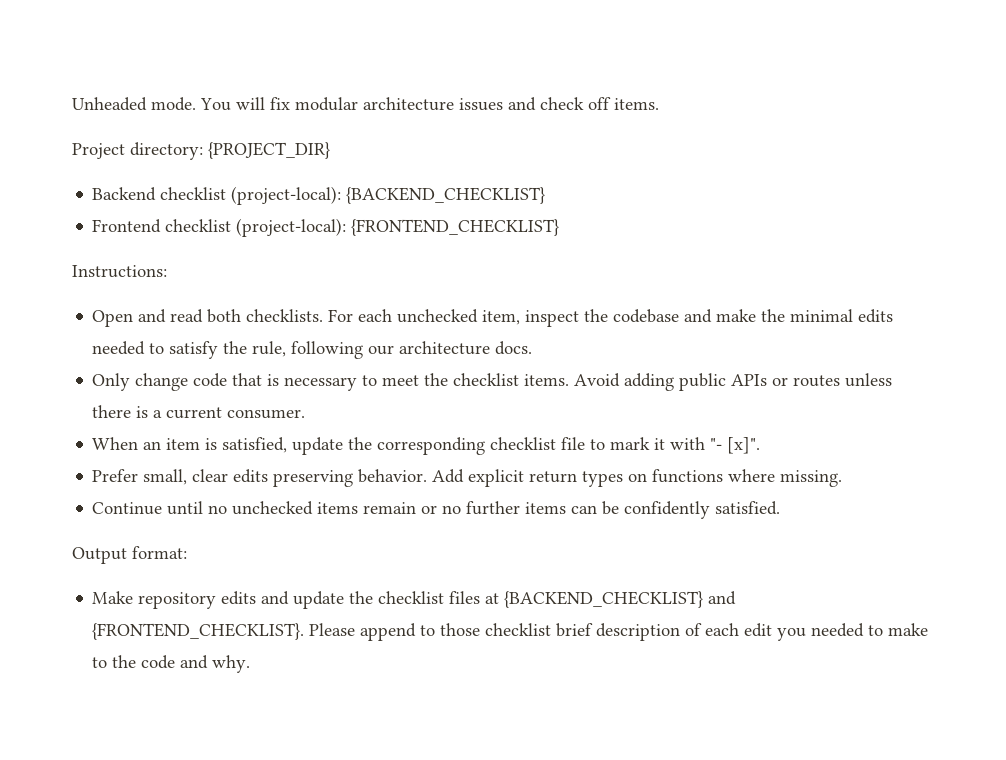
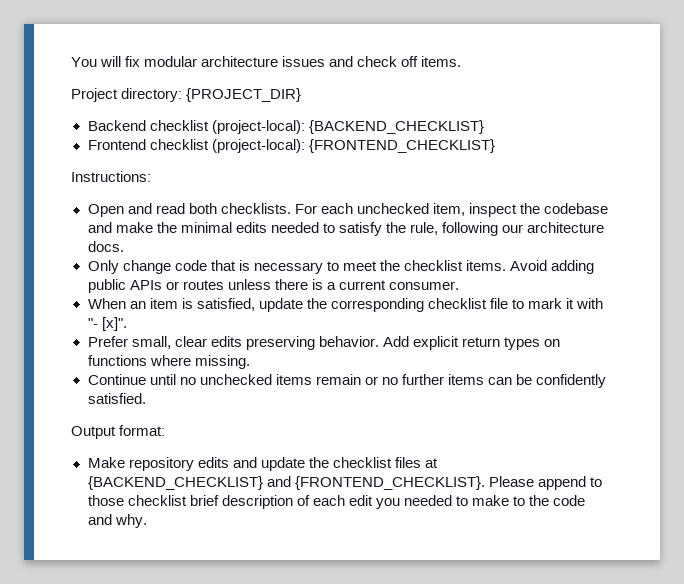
- Unheaded mode.

